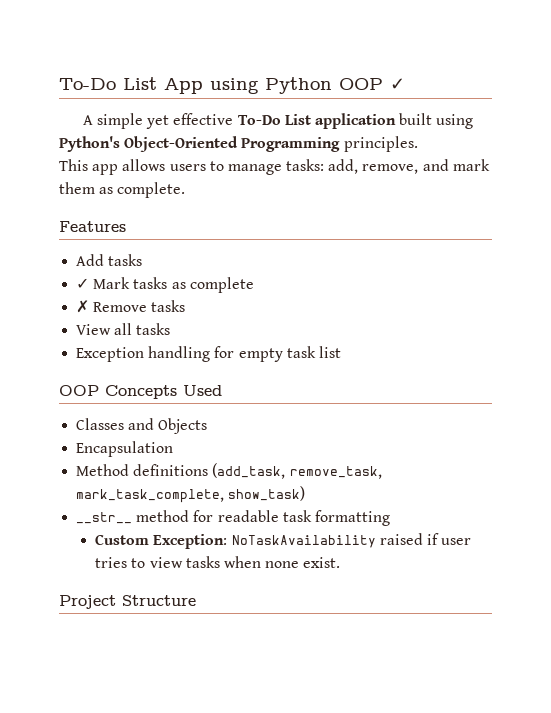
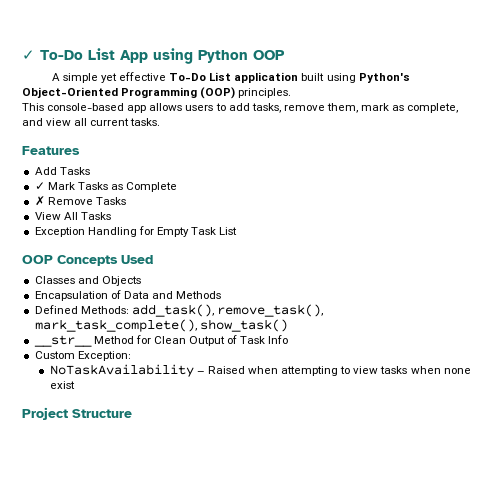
- To-Do List App using Python OOP ✓
+ ✓ To-Do List App using Python OOP
- A simple yet effective To-Do List application built using Python's Object-Oriented Programming principles.
+ A simple yet effective To-Do List application built using Python's Object-Oriented Programming (OOP) principles.
- This app allows users to manage tasks: add, remove, and mark them as complete.
+ This console-based app allows users to add tasks, remove them, mark as complete, and view all current tasks.
- Add tasks
+ Add Tasks
- ✓ Mark tasks as complete
+ ✓ Mark Tasks as Complete
- ✗ Remove tasks
+ ✗ Remove Tasks
- View all tasks
+ View All Tasks
- Exception handling for empty task list
+ Exception Handling for Empty Task List
- Encapsulation
- Method definitions (add_task, remove_task, mark_task_complete, show_task)
- __str__ method for readable task formatting
- Custom Exception: NoTaskAvailability raised if user tries to view tasks when none exist.
+ Encapsulation of Data and Methods
+ Defined Methods: add_task(), remove_task(), mark_task_complete(), show_task()
+ __str__ Method for Clean Output of Task Info
+ Custom Exception:
+ NoTaskAvailability – Raised when attempting to view tasks when none exist

